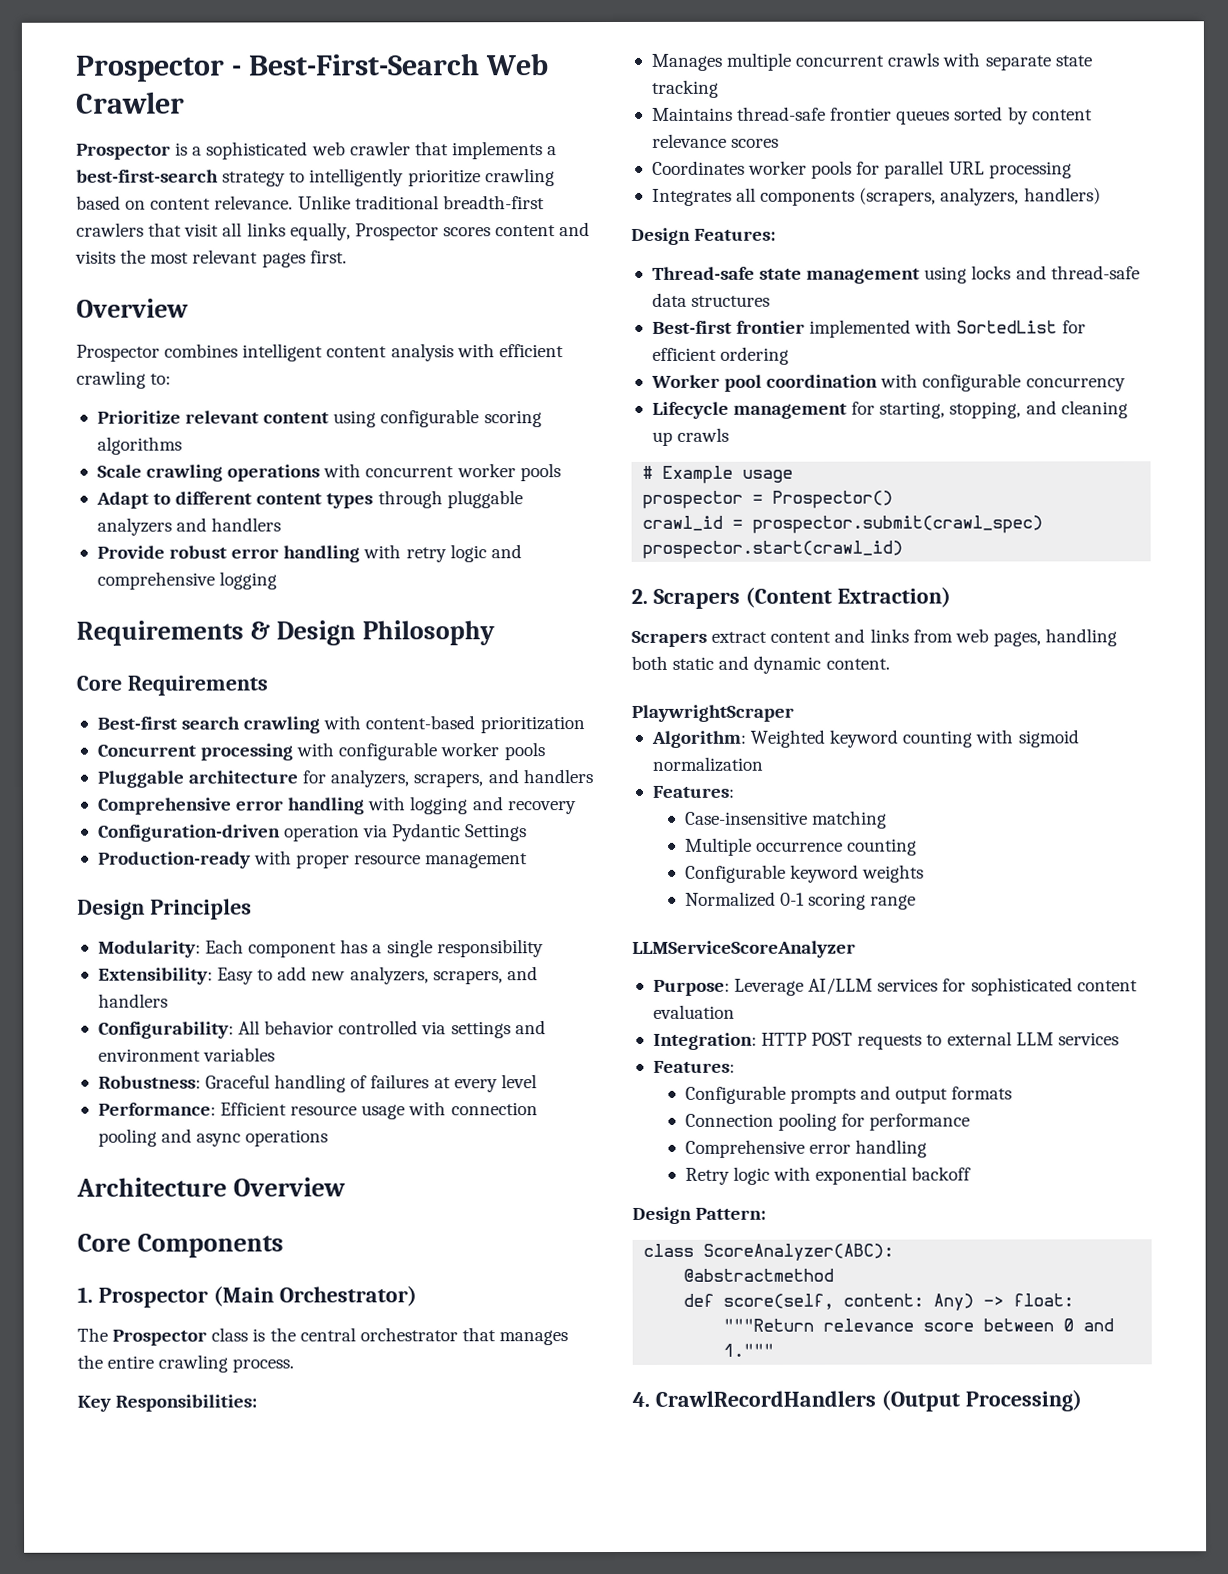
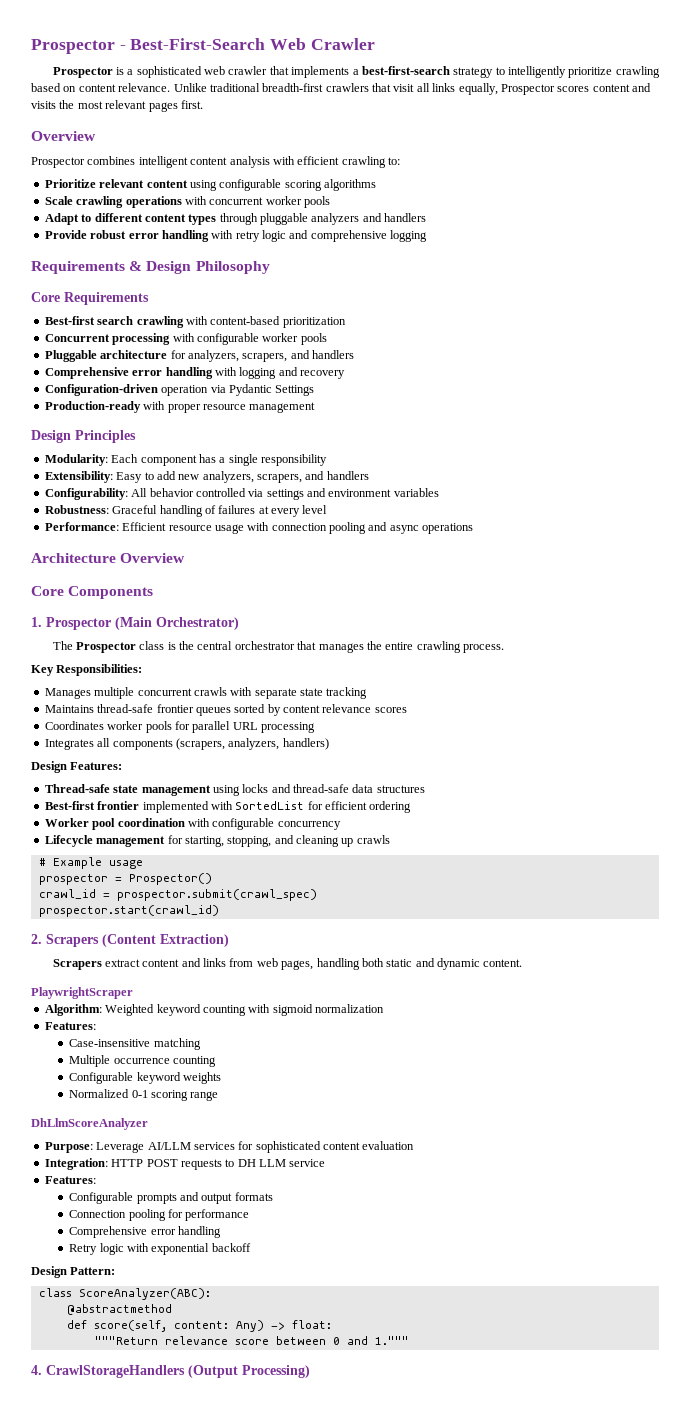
- LLMServiceScoreAnalyzer
+ DhLlmScoreAnalyzer
- Integration: HTTP POST requests to external LLM services
+ Integration: HTTP POST requests to DH LLM service
- 4. CrawlRecordHandlers (Output Processing)
+ 4. CrawlStorageHandlers (Output Processing)

